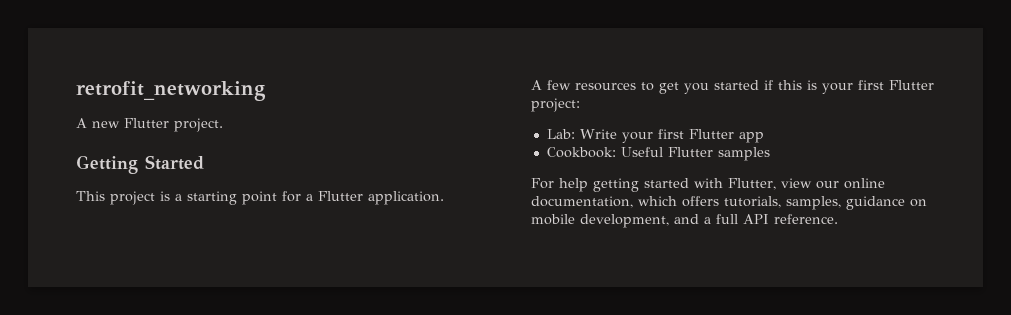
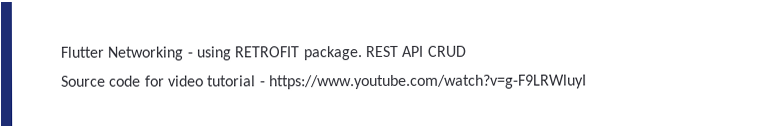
- retrofit_networking
- A new Flutter project.
- Getting Started
- This project is a starting point for a Flutter application.
- A few resources to get you started if this is your first Flutter project:
- Lab: Write your first Flutter app
- Cookbook: Useful Flutter samples
- For help getting started with Flutter, view our online documentation, which offers tutorials, samples, guidance on mobile development, and a full API reference.
+ Flutter Networking - using RETROFIT package. REST API CRUD
+ Source code for video tutorial - https://www.youtube.com/watch?v=g-F9LRWluyI

